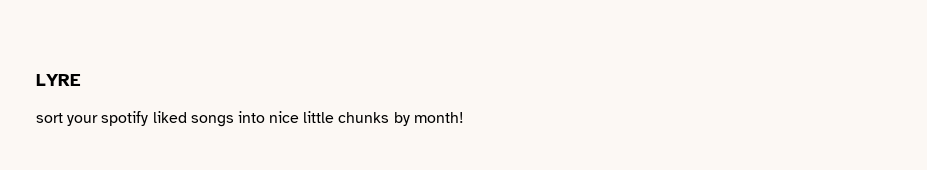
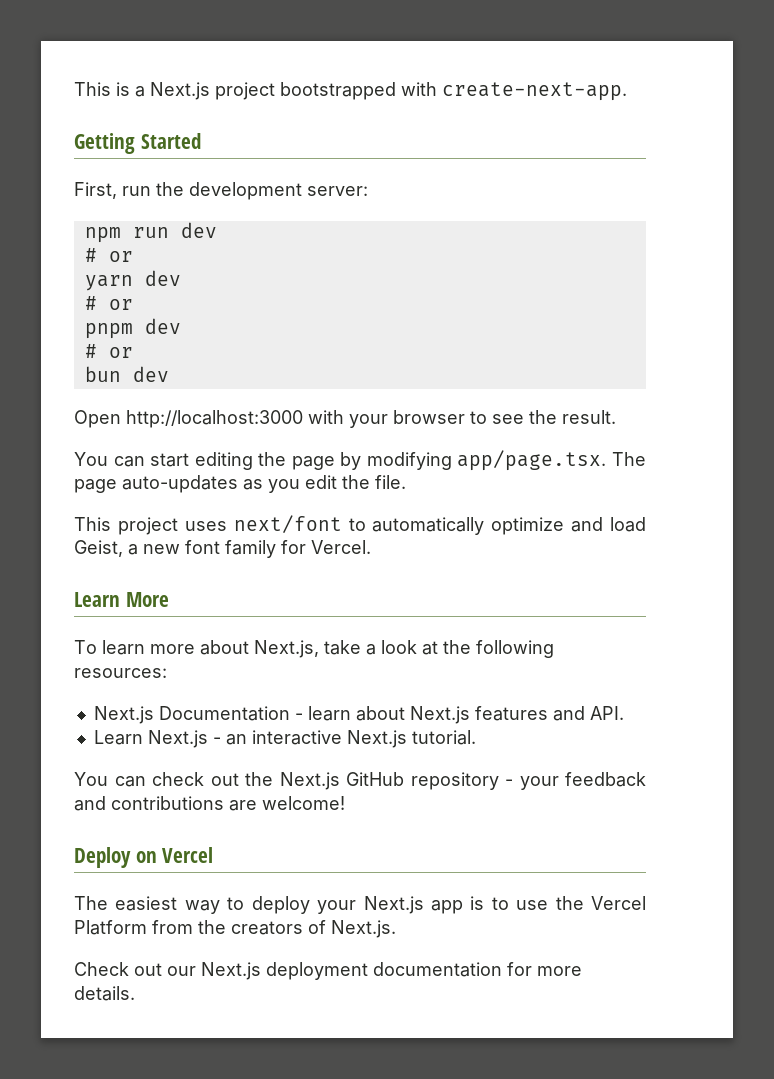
- LYRE
- sort your spotify liked songs into nice little chunks by month!
+ This is a Next.js project bootstrapped with create-next-app.
+ Getting Started
+ First, run the development server:
+ npm run dev
+ # or
+ yarn dev
+ # or
+ pnpm dev
+ # or
+ bun dev
+ Open http://localhost:3000 with your browser to see the result.
+ You can start editing the page by modifying app/page.tsx. The page auto-updates as you edit the file.
+ This project uses next/font to automatically optimize and load Geist, a new font family for Vercel.
+ Learn More
+ To learn more about Next.js, take a look at the following resources:
+ Next.js Documentation - learn about Next.js features and API.
+ Learn Next.js - an interactive Next.js tutorial.
+ You can check out the Next.js GitHub repository - your feedback and contributions are welcome!
+ Deploy on Vercel
+ The easiest way to deploy your Next.js app is to use the Vercel Platform from the creators of Next.js.
+ Check out our Next.js deployment documentation for more details.

